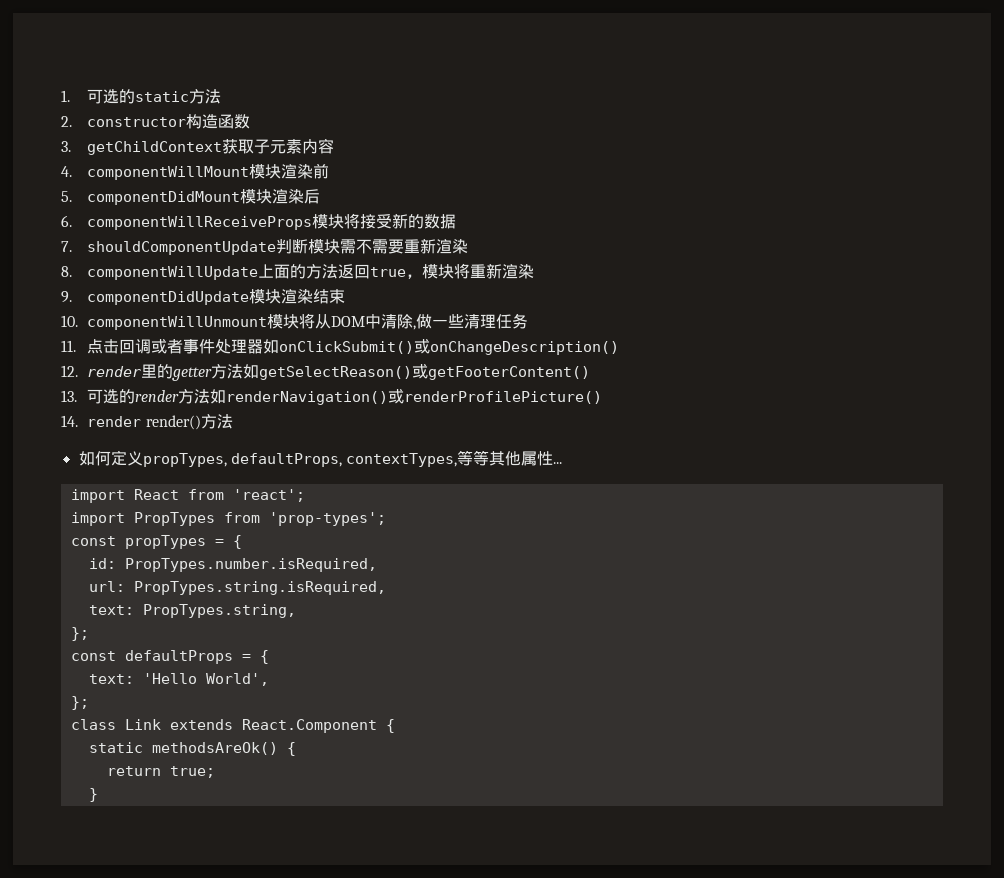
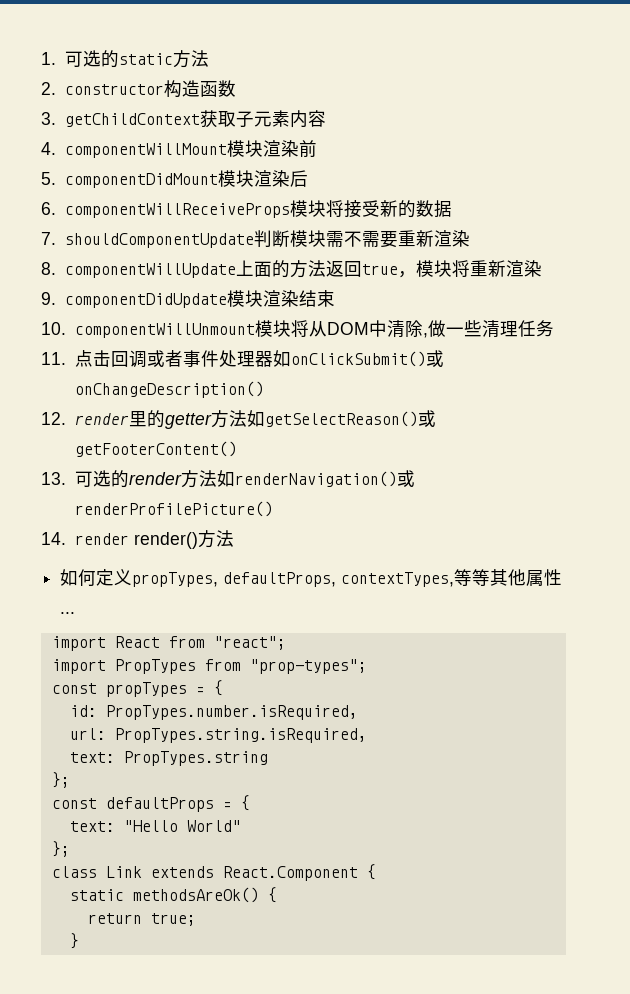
- import React from 'react';
+ import React from "react";
- import PropTypes from 'prop-types';
+ import PropTypes from "prop-types";
- text: PropTypes.string,
+ text: PropTypes.string
- text: 'Hello World',
+ text: "Hello World"

